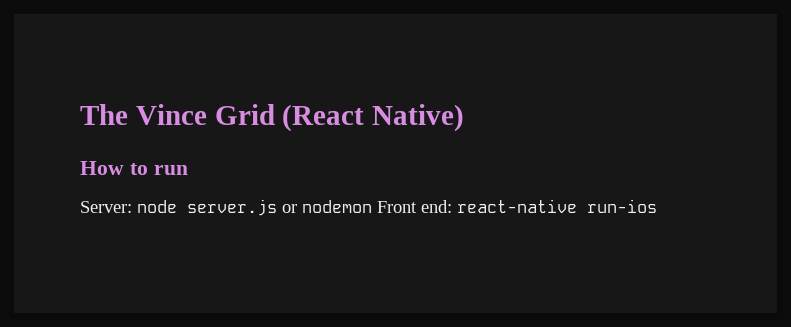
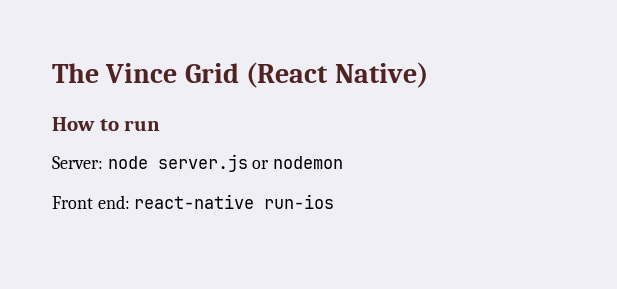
- Server: node server.js or nodemon Front end: react-native run-ios
+ Server: node server.js or nodemon
+ Front end: react-native run-ios

